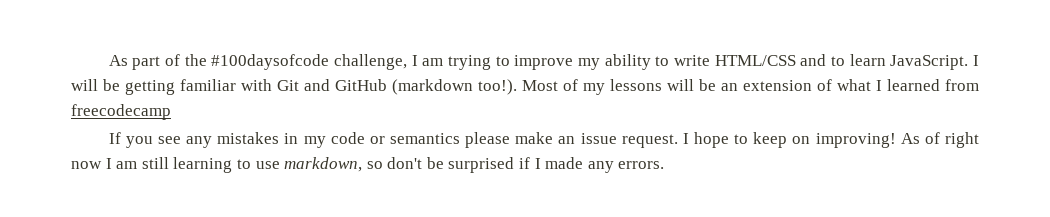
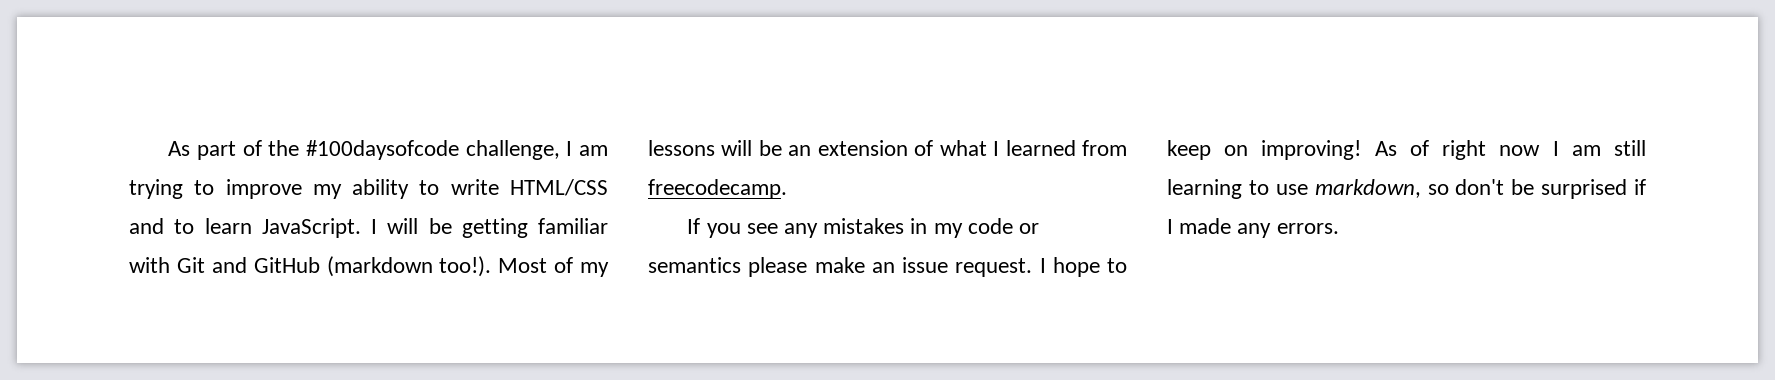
- Most of my lessons will be an extension of what I learned from freecodecamp
+ Most of my lessons will be an extension of what I learned from freecodecamp.

